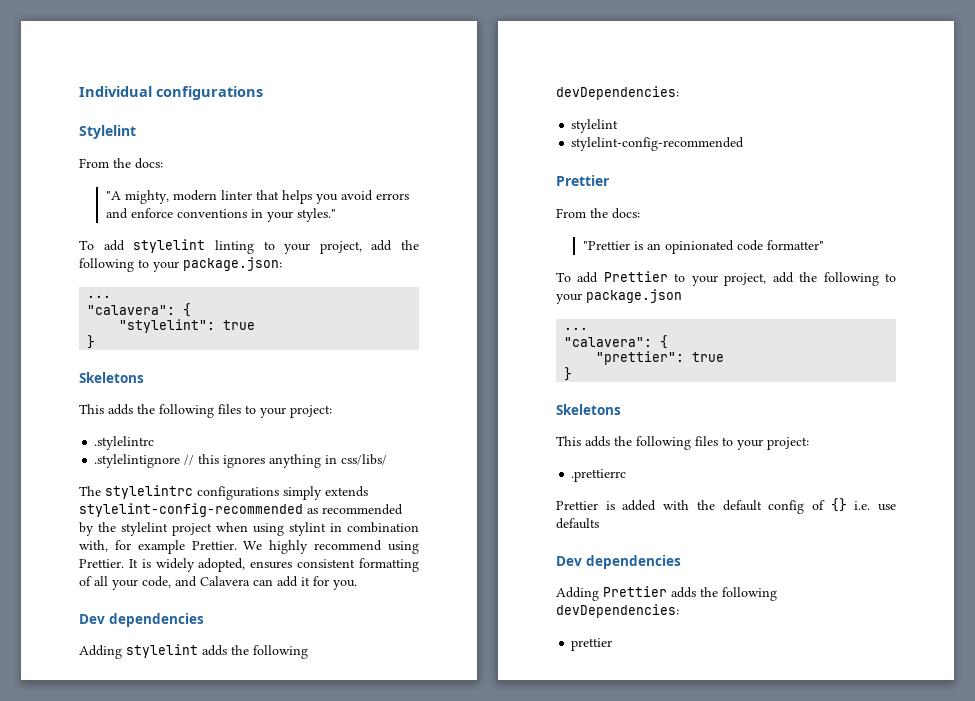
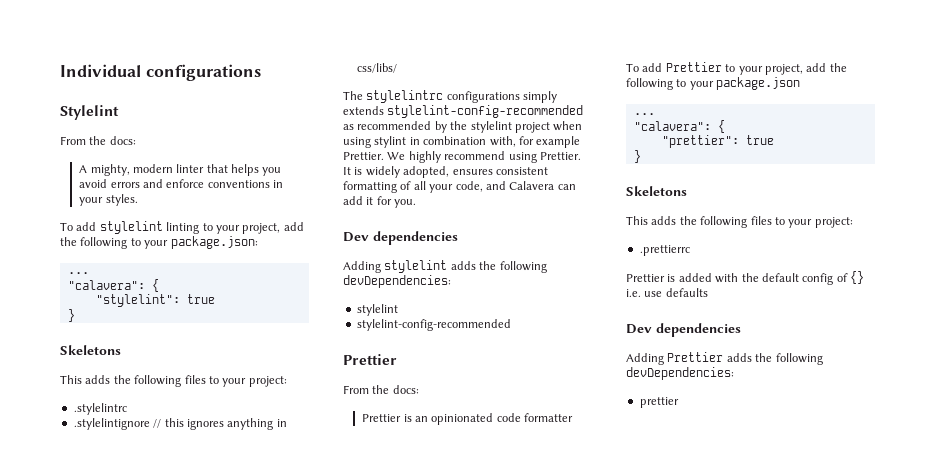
- "A mighty, modern linter that helps you avoid errors and enforce conventions in your styles."
+ A mighty, modern linter that helps you avoid errors and enforce conventions in your styles.
- "Prettier is an opinionated code formatter"
+ Prettier is an opinionated code formatter

